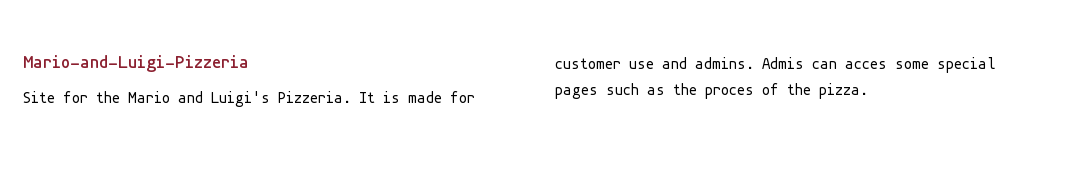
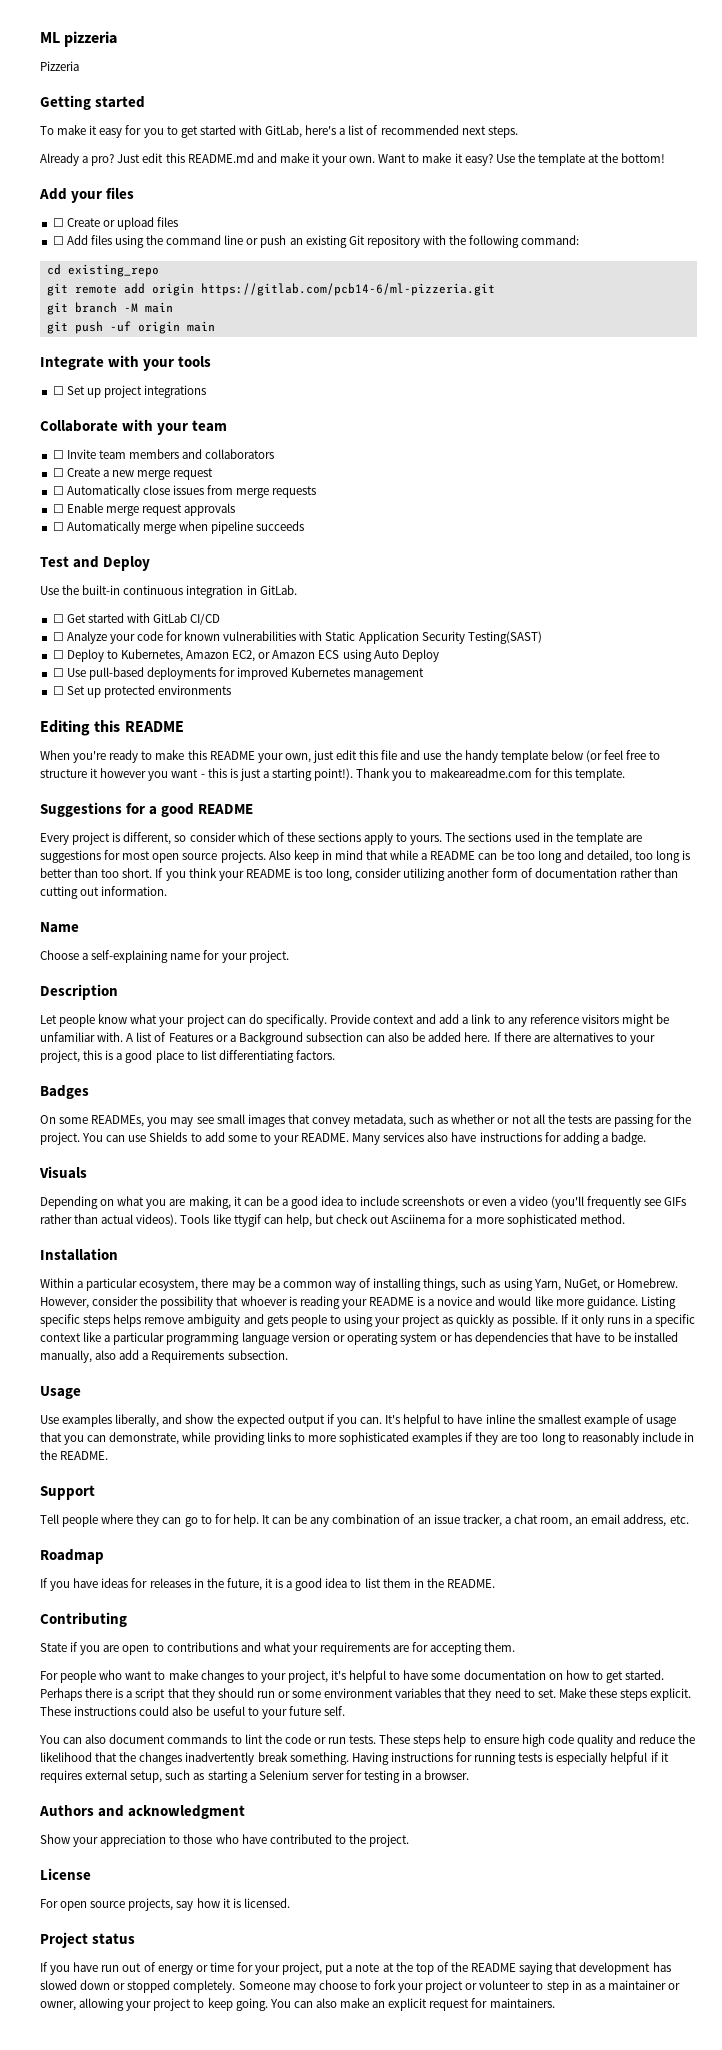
- Mario-and-Luigi-Pizzeria
- Site for the Mario and Luigi's Pizzeria. It is made for customer use and admins. Admis can acces some special pages such as the proces of the pizza.
+ ML pizzeria
+ Pizzeria
+ Getting started
+ To make it easy for you to get started with GitLab, here's a list of recommended next steps.
+ Already a pro? Just edit this README.md and make it your own. Want to make it easy? Use the template at the bottom!
+ Add your files
+ ☐ Create or upload files
+ ☐ Add files using the command line or push an existing Git repository with the following command:
+ cd existing_repo
+ git remote add origin https://gitlab.com/pcb14-6/ml-pizzeria.git
+ git branch -M main
+ git push -uf origin main
+ Integrate with your tools
+ ☐ Set up project integrations
+ Collaborate with your team
+ ☐ Invite team members and collaborators
+ ☐ Create a new merge request
+ ☐ Automatically close issues from merge requests
+ ☐ Enable merge request approvals
+ ☐ Automatically merge when pipeline succeeds
+ Test and Deploy
+ Use the built-in continuous integration in GitLab.
+ ☐ Get started with GitLab CI/CD
+ ☐ Analyze your code for known vulnerabilities with Static Application Security Testing(SAST)
+ ☐ Deploy to Kubernetes, Amazon EC2, or Amazon ECS using Auto Deploy
+ ☐ Use pull-based deployments for improved Kubernetes management
+ ☐ Set up protected environments
+ Editing this README
+ When you're ready to make this README your own, just edit this file and use the handy template below (or feel free to structure it however you want - this is just a starting point!). Thank you to makeareadme.com for this template.
+ Suggestions for a good README
+ Every project is different, so consider which of these sections apply to yours. The sections used in the template are suggestions for most open source projects. Also keep in mind that while a README can be too long and detailed, too long is better than too short. If you think your README is too long, consider utilizing another form of documentation rather than cutting out information.
+ Name
+ Choose a self-explaining name for your project.
+ Description
+ Let people know what your project can do specifically. Provide context and add a link to any reference visitors might be unfamiliar with. A list of Features or a Background subsection can also be added here. If there are alternatives to your project, this is a good place to list differentiating factors.
+ Badges
+ On some READMEs, you may see small images that convey metadata, such as whether or not all the tests are passing for the project. You can use Shields to add some to your README. Many services also have instructions for adding a badge.
+ Visuals
+ Depending on what you are making, it can be a good idea to include screenshots or even a video (you'll frequently see GIFs rather than actual videos). Tools like ttygif can help, but check out Asciinema for a more sophisticated method.
+ Installation
+ Within a particular ecosystem, there may be a common way of installing things, such as using Yarn, NuGet, or Homebrew. However, consider the possibility that whoever is reading your README is a novice and would like more guidance. Listing specific steps helps remove ambiguity and gets people to using your project as quickly as possible. If it only runs in a specific context like a particular programming language version or operating system or has dependencies that have to be installed manually, also add a Requirements subsection.
+ Usage
+ Use examples liberally, and show the expected output if you can. It's helpful to have inline the smallest example of usage that you can demonstrate, while providing links to more sophisticated examples if they are too long to reasonably include in the README.
+ Support
+ Tell people where they can go to for help. It can be any combination of an issue tracker, a chat room, an email address, etc.
+ Roadmap
+ If you have ideas for releases in the future, it is a good idea to list them in the README.
+ Contributing
+ State if you are open to contributions and what your requirements are for accepting them.
+ For people who want to make changes to your project, it's helpful to have some documentation on how to get started. Perhaps there is a script that they should run or some environment variables that they need to set. Make these steps explicit. These instructions could also be useful to your future self.
+ You can also document commands to lint the code or run tests. These steps help to ensure high code quality and reduce the likelihood that the changes inadvertently break something. Having instructions for running tests is especially helpful if it requires external setup, such as starting a Selenium server for testing in a browser.
+ Authors and acknowledgment
+ Show your appreciation to those who have contributed to the project.
+ License
+ For open source projects, say how it is licensed.
+ Project status
+ If you have run out of energy or time for your project, put a note at the top of the README saying that development has slowed down or stopped completely. Someone may choose to fork your project or volunteer to step in as a maintainer or owner, allowing your project to keep going. You can also make an explicit request for maintainers.

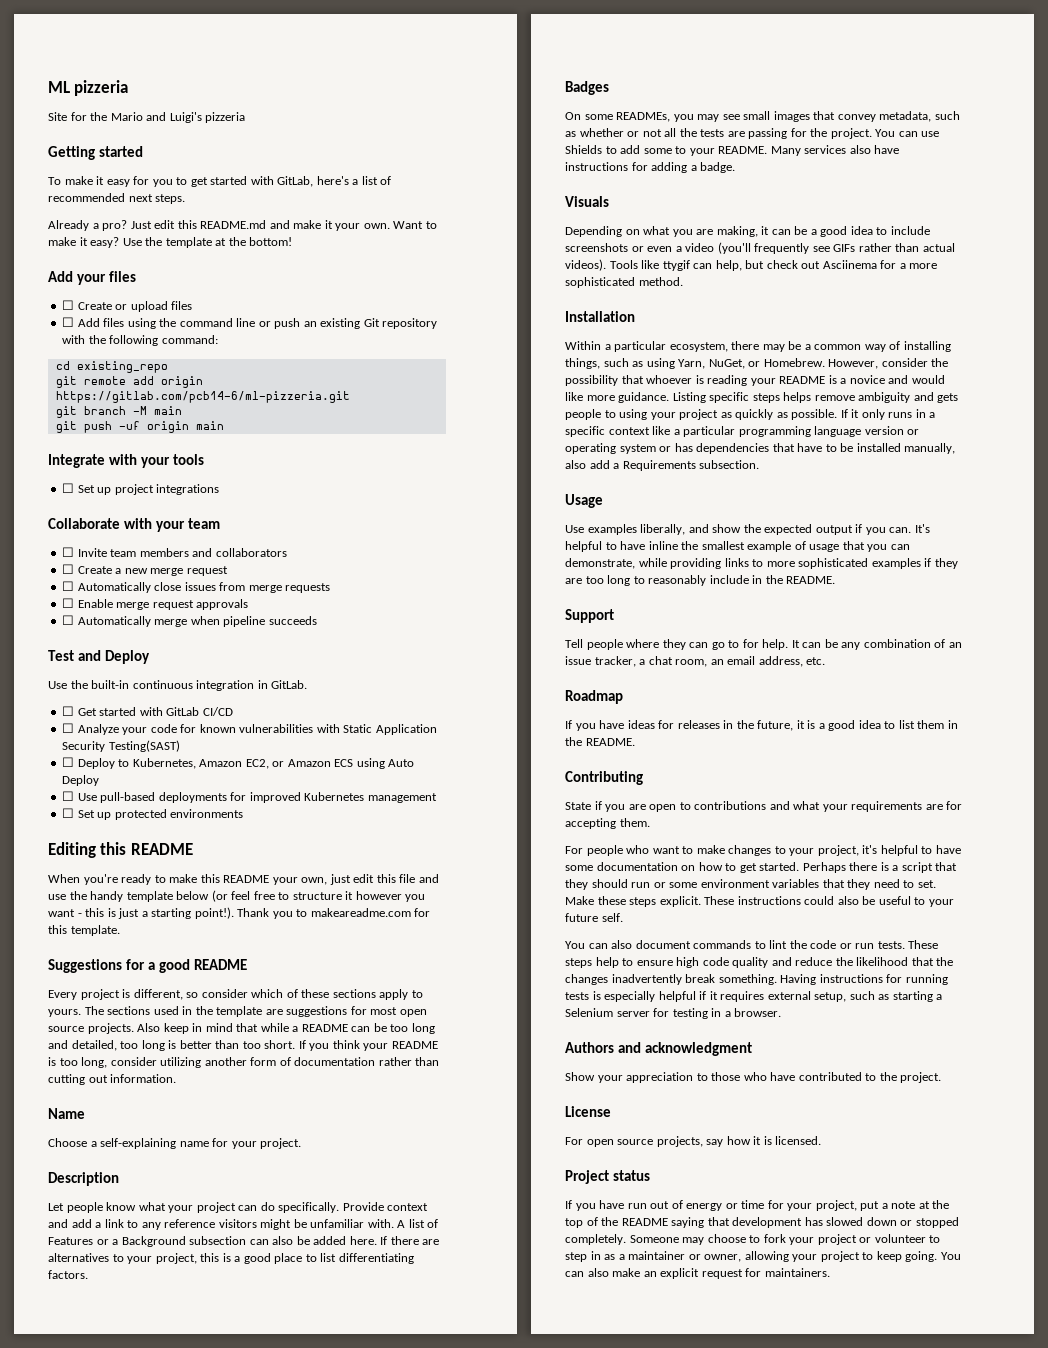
- Pizzeria
+ Site for the Mario and Luigi's pizzeria

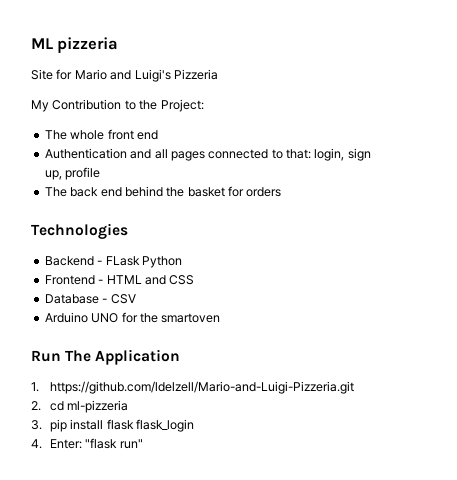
- Site for the Mario and Luigi's pizzeria
- Getting started
- To make it easy for you to get started with GitLab, here's a list of recommended next steps.
- Already a pro? Just edit this README.md and make it your own. Want to make it easy? Use the template at the bottom!
- Add your files
- ☐ Create or upload files
- ☐ Add files using the command line or push an existing Git repository with the following command:
- cd existing_repo
- git remote add origin https://gitlab.com/pcb14-6/ml-pizzeria.git
- git branch -M main
- git push -uf origin main
- Integrate with your tools
- ☐ Set up project integrations
- Collaborate with your team
- ☐ Invite team members and collaborators
- ☐ Create a new merge request
- ☐ Automatically close issues from merge requests
- ☐ Enable merge request approvals
- ☐ Automatically merge when pipeline succeeds
- Test and Deploy
- Use the built-in continuous integration in GitLab.
- ☐ Get started with GitLab CI/CD
- ☐ Analyze your code for known vulnerabilities with Static Application Security Testing(SAST)
- ☐ Deploy to Kubernetes, Amazon EC2, or Amazon ECS using Auto Deploy
- ☐ Use pull-based deployments for improved Kubernetes management
- ☐ Set up protected environments
- Editing this README
- When you're ready to make this README your own, just edit this file and use the handy template below (or feel free to structure it however you want - this is just a starting point!). Thank you to makeareadme.com for this template.
- Suggestions for a good README
- Every project is different, so consider which of these sections apply to yours. The sections used in the template are suggestions for most open source projects. Also keep in mind that while a README can be too long and detailed, too long is better than too short. If you think your README is too long, consider utilizing another form of documentation rather than cutting out information.
- Name
- Choose a self-explaining name for your project.
- Description
- Let people know what your project can do specifically. Provide context and add a link to any reference visitors might be unfamiliar with. A list of Features or a Background subsection can also be added here. If there are alternatives to your project, this is a good place to list differentiating factors.
- Badges
- On some READMEs, you may see small images that convey metadata, such as whether or not all the tests are passing for the project. You can use Shields to add some to your README. Many services also have instructions for adding a badge.
- Visuals
- Depending on what you are making, it can be a good idea to include screenshots or even a video (you'll frequently see GIFs rather than actual videos). Tools like ttygif can help, but check out Asciinema for a more sophisticated method.
- Installation
- Within a particular ecosystem, there may be a common way of installing things, such as using Yarn, NuGet, or Homebrew. However, consider the possibility that whoever is reading your README is a novice and would like more guidance. Listing specific steps helps remove ambiguity and gets people to using your project as quickly as possible. If it only runs in a specific context like a particular programming language version or operating system or has dependencies that have to be installed manually, also add a Requirements subsection.
- Usage
- Use examples liberally, and show the expected output if you can. It's helpful to have inline the smallest example of usage that you can demonstrate, while providing links to more sophisticated examples if they are too long to reasonably include in the README.
- Support
- Tell people where they can go to for help. It can be any combination of an issue tracker, a chat room, an email address, etc.
- Roadmap
- If you have ideas for releases in the future, it is a good idea to list them in the README.
- Contributing
- State if you are open to contributions and what your requirements are for accepting them.
- For people who want to make changes to your project, it's helpful to have some documentation on how to get started. Perhaps there is a script that they should run or some environment variables that they need to set. Make these steps explicit. These instructions could also be useful to your future self.
- You can also document commands to lint the code or run tests. These steps help to ensure high code quality and reduce the likelihood that the changes inadvertently break something. Having instructions for running tests is especially helpful if it requires external setup, such as starting a Selenium server for testing in a browser.
- Authors and acknowledgment
- Show your appreciation to those who have contributed to the project.
- License
- For open source projects, say how it is licensed.
- Project status
- If you have run out of energy or time for your project, put a note at the top of the README saying that development has slowed down or stopped completely. Someone may choose to fork your project or volunteer to step in as a maintainer or owner, allowing your project to keep going. You can also make an explicit request for maintainers.
+ Site for Mario and Luigi's Pizzeria
+ My Contribution to the Project:
+ The whole front end
+ Authentication and all pages connected to that: login, sign up, profile
+ The back end behind the basket for orders
+ Technologies
+ Backend - FLask Python
+ Frontend - HTML and CSS
+ Database - CSV
+ Arduino UNO for the smartoven
+ Run The Application
+ 1. https://github.com/ldelzell/Mario-and-Luigi-Pizzeria.git
+ 2. cd ml-pizzeria
+ 3. pip install flask flask_login
+ 4. Enter: "flask run"

